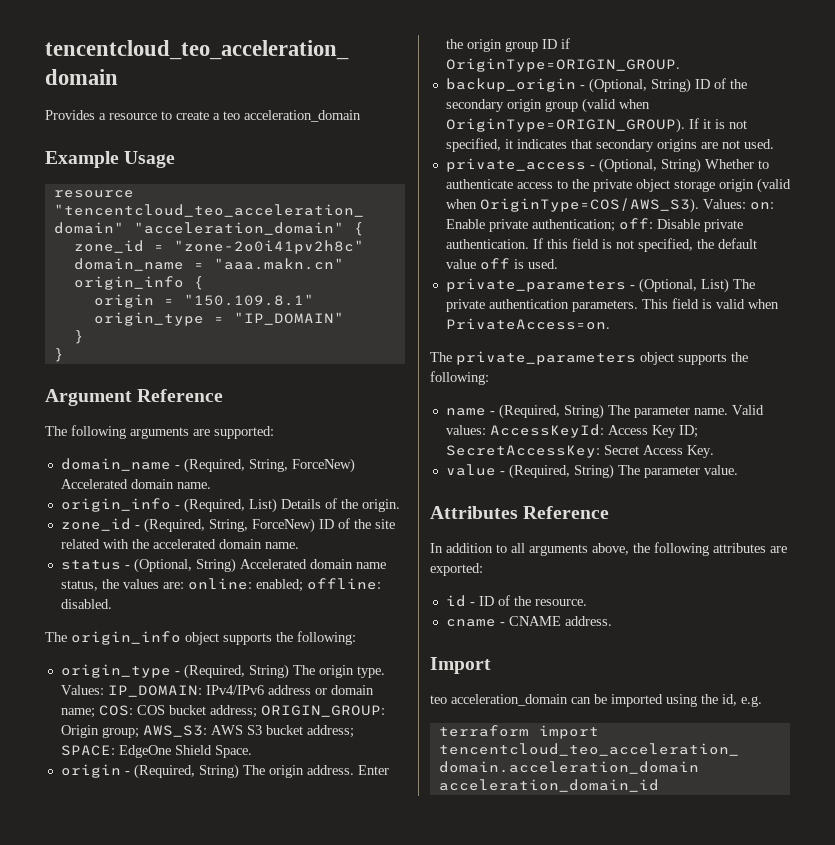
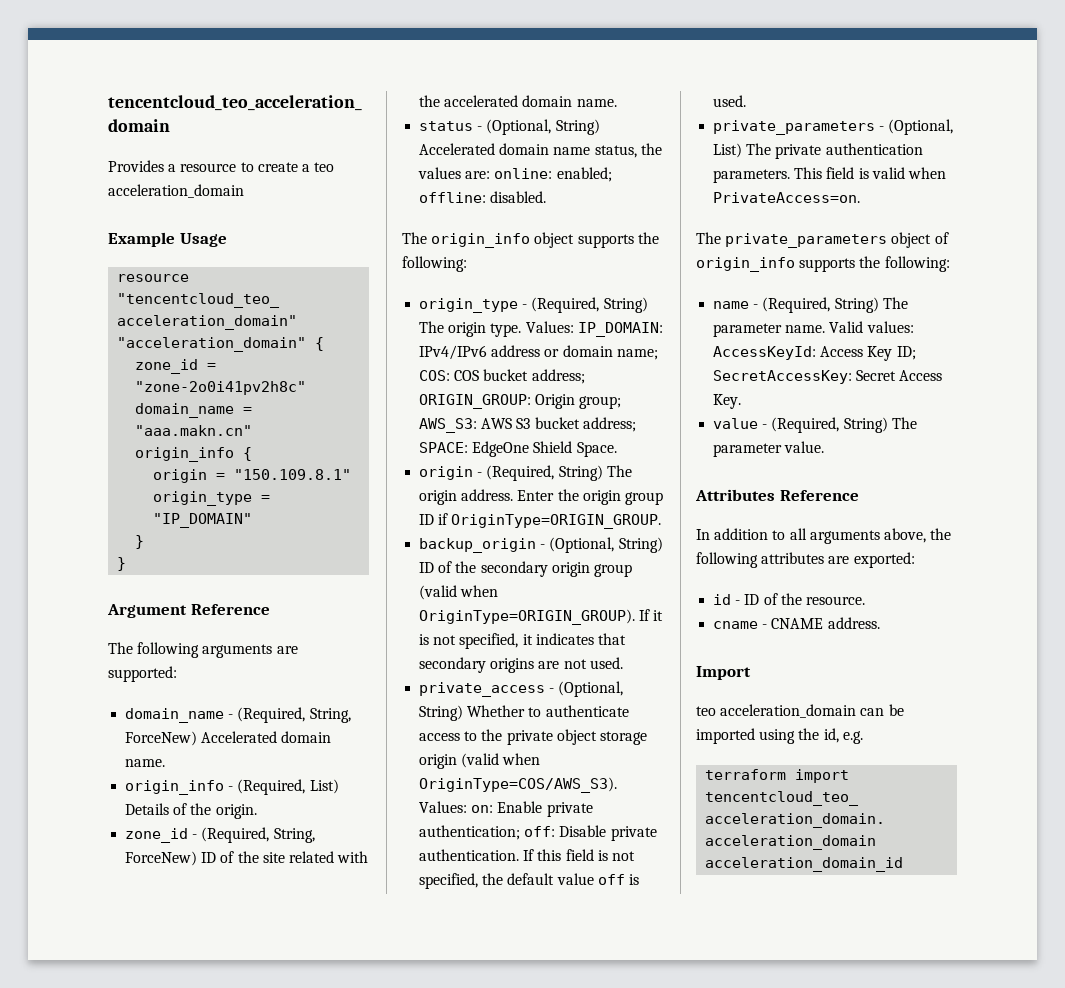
- The private_parameters object supports the following:
+ The private_parameters object of origin_info supports the following:

